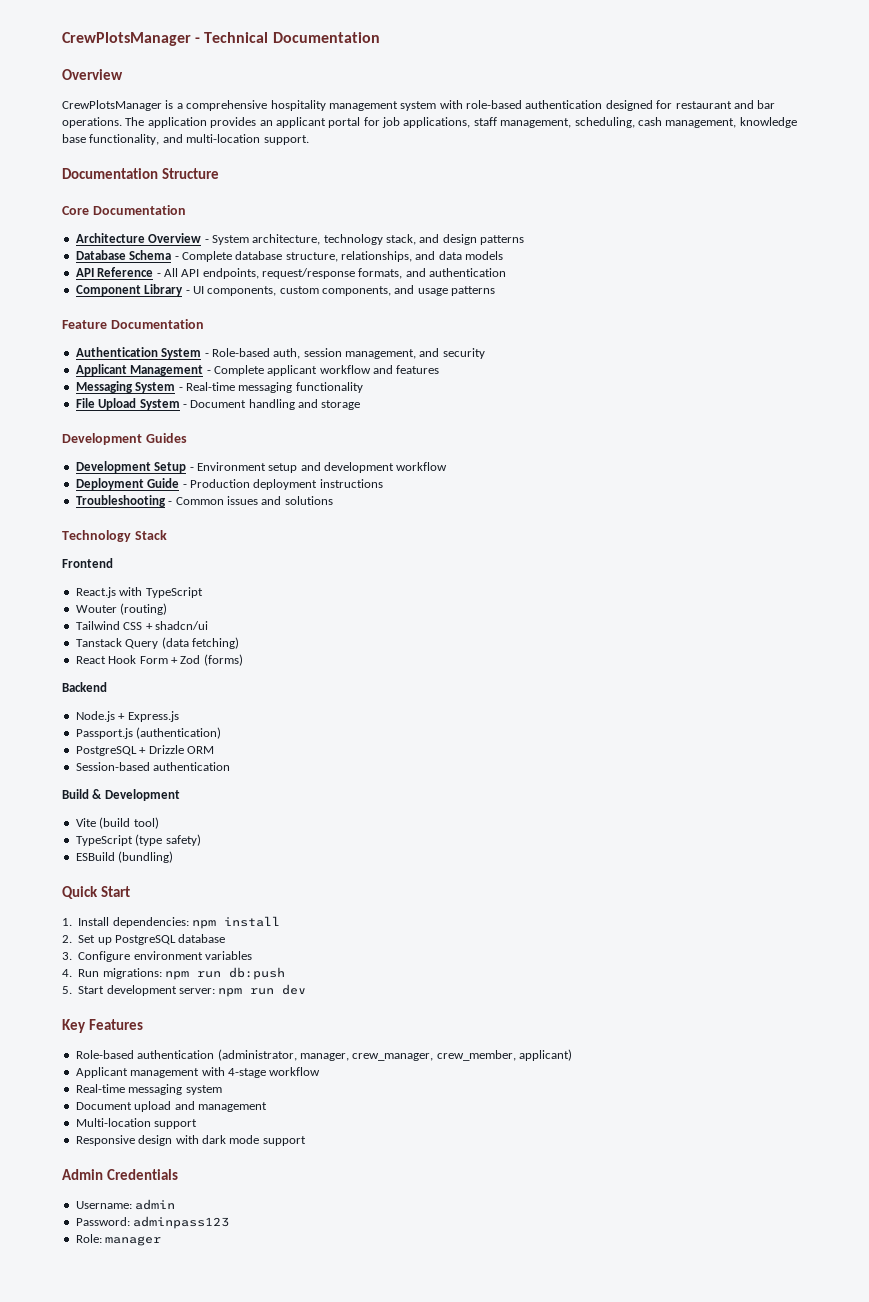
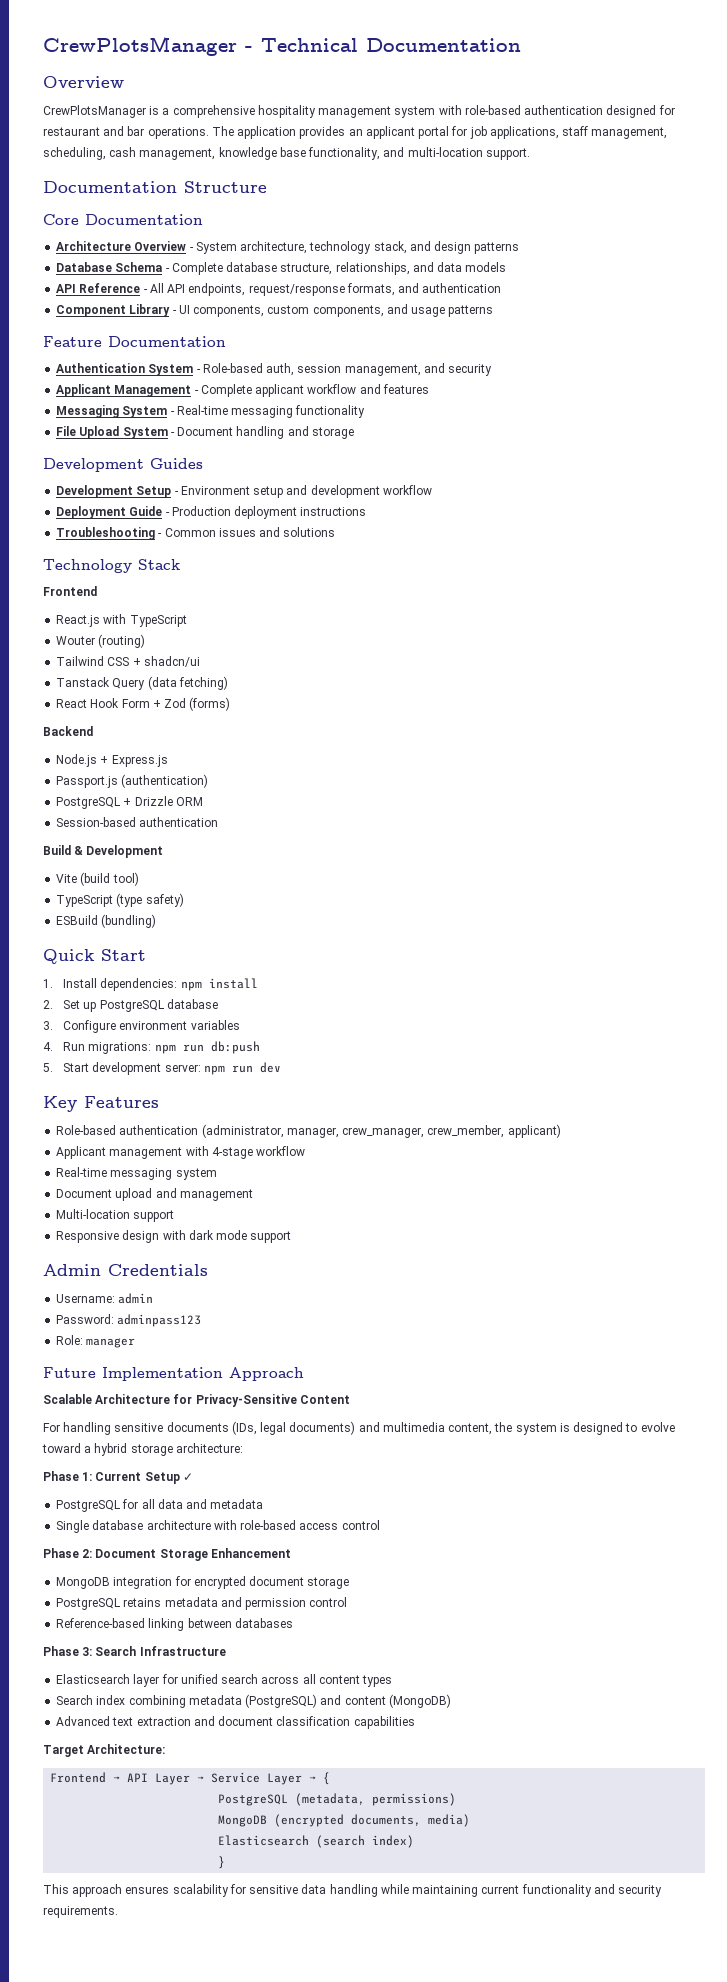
+ Future Implementation Approach
+ Scalable Architecture for Privacy-Sensitive Content
+ For handling sensitive documents (IDs, legal documents) and multimedia content, the system is designed to evolve toward a hybrid storage architecture:
+ Phase 1: Current Setup ✓
+ PostgreSQL for all data and metadata
+ Single database architecture with role-based access control
+ Phase 2: Document Storage Enhancement
+ MongoDB integration for encrypted document storage
+ PostgreSQL retains metadata and permission control
+ Reference-based linking between databases
+ Phase 3: Search Infrastructure
+ Elasticsearch layer for unified search across all content types
+ Search index combining metadata (PostgreSQL) and content (MongoDB)
+ Advanced text extraction and document classification capabilities
+ Target Architecture:
+ Frontend → API Layer → Service Layer → {
+ PostgreSQL (metadata, permissions)
+ MongoDB (encrypted documents, media)
+ Elasticsearch (search index)
+ }
+ This approach ensures scalability for sensitive data handling while maintaining current functionality and security requirements.

